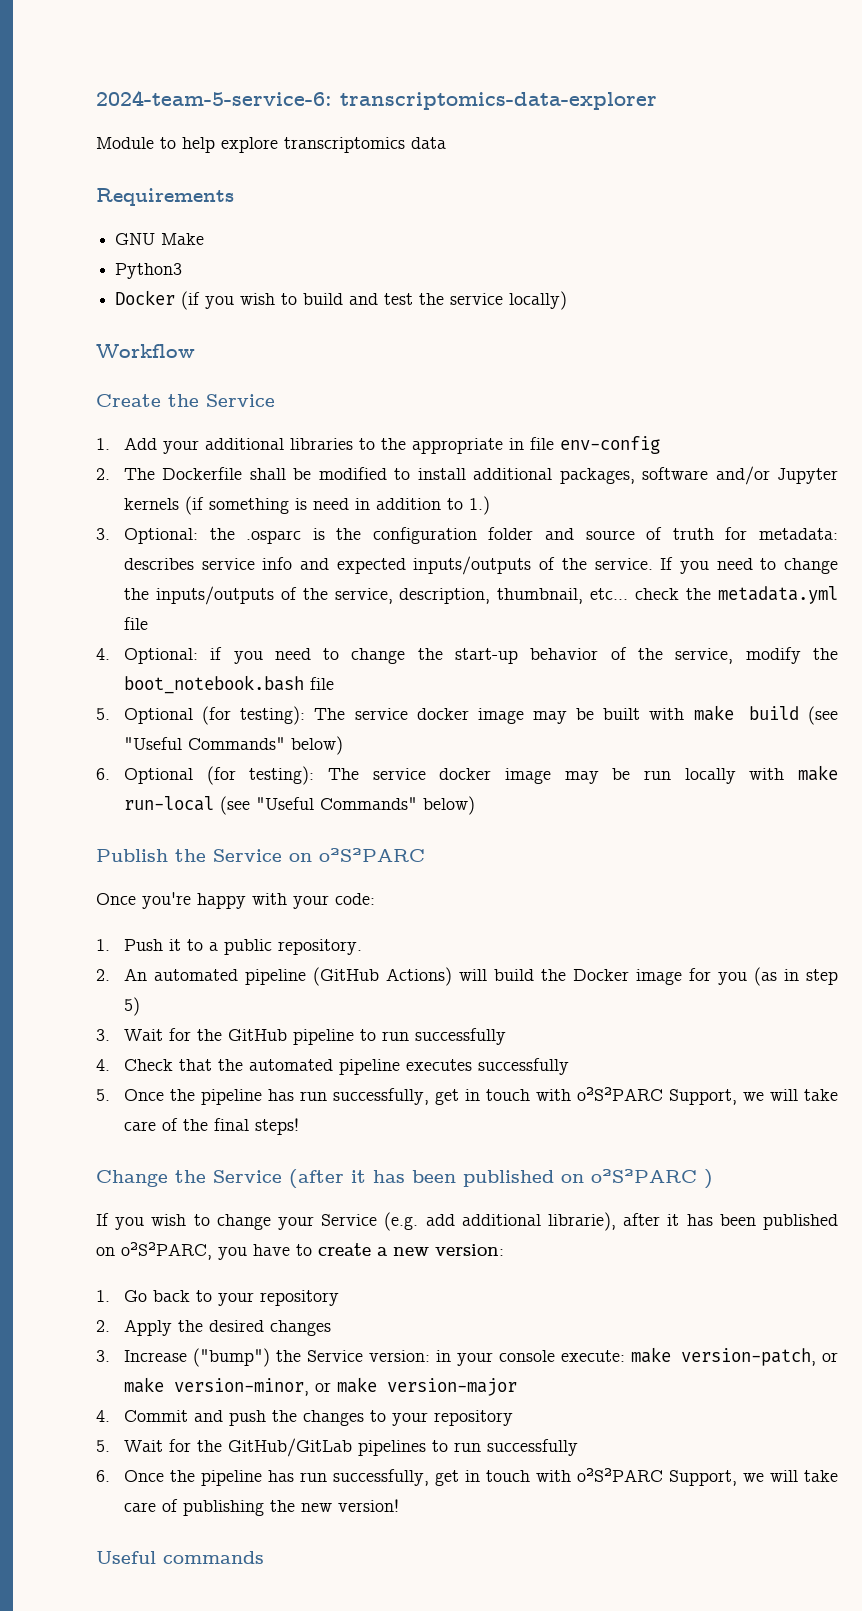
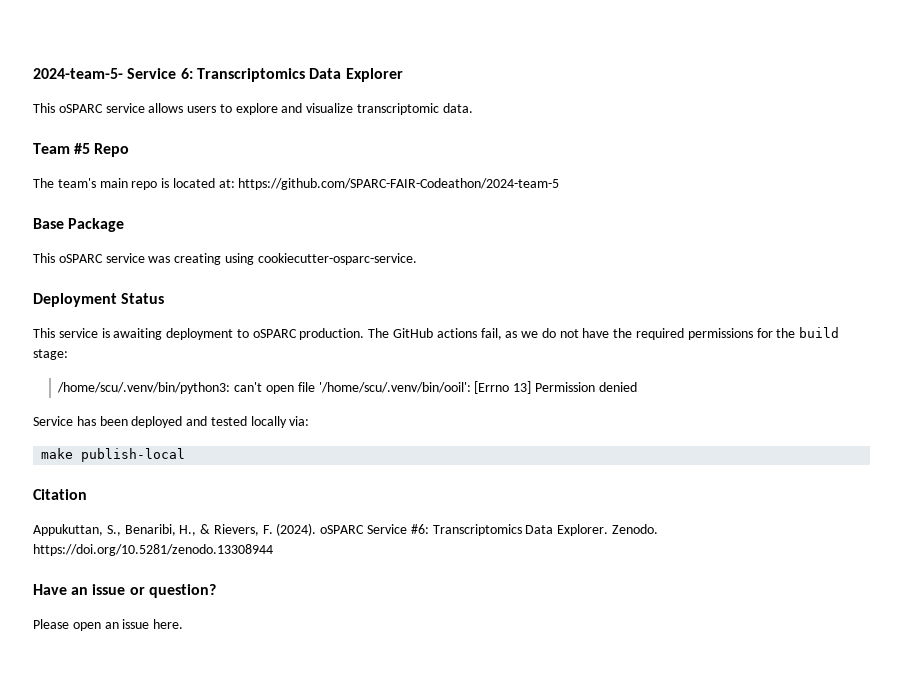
- 2024-team-5-service-6: transcriptomics-data-explorer
- Module to help explore transcriptomics data
- Requirements
- GNU Make
- Python3
- Docker (if you wish to build and test the service locally)
- Workflow
- Create the Service
- 1. Add your additional libraries to the appropriate in file env-config
- 2. The Dockerfile shall be modified to install additional packages, software and/or Jupyter kernels (if something is need in addition to 1.)
- 3. Optional: the .osparc is the configuration folder and source of truth for metadata: describes service info and expected inputs/outputs of the service. If you need to change the inputs/outputs of the service, description, thumbnail, etc... check the metadata.yml file
- 4. Optional: if you need to change the start-up behavior of the service, modify the boot_notebook.bash file
- 5. Optional (for testing): The service docker image may be built with make build (see "Useful Commands" below)
- 6. Optional (for testing): The service docker image may be run locally with make run-local (see "Useful Commands" below)
- Publish the Service on o²S²PARC
- Once you're happy with your code:
- 1. Push it to a public repository.
- 2. An automated pipeline (GitHub Actions) will build the Docker image for you (as in step 5)
- 3. Wait for the GitHub pipeline to run successfully
- 4. Check that the automated pipeline executes successfully
- 5. Once the pipeline has run successfully, get in touch with o²S²PARC Support, we will take care of the final steps!
- Change the Service (after it has been published on o²S²PARC )
- If you wish to change your Service (e.g. add additional librarie), after it has been published on o²S²PARC, you have to create a new version:
- 1. Go back to your repository
- 2. Apply the desired changes
- 3. Increase ("bump") the Service version: in your console execute: make version-patch, or make version-minor, or make version-major
- 4. Commit and push the changes to your repository
- 5. Wait for the GitHub/GitLab pipelines to run successfully
- 6. Once the pipeline has run successfully, get in touch with o²S²PARC Support, we will take care of publishing the new version!
- Useful commands
+ 2024-team-5- Service 6: Transcriptomics Data Explorer
+ This oSPARC service allows users to explore and visualize transcriptomic data.
+ Team #5 Repo
+ The team's main repo is located at: https://github.com/SPARC-FAIR-Codeathon/2024-team-5
+ Base Package
+ This oSPARC service was creating using cookiecutter-osparc-service.
+ Deployment Status
+ This service is awaiting deployment to oSPARC production. The GitHub actions fail, as we do not have the required permissions for the build stage:
+ /home/scu/.venv/bin/python3: can't open file '/home/scu/.venv/bin/ooil': [Errno 13] Permission denied
+ Service has been deployed and tested locally via:
+ make publish-local
+ Citation
+ Appukuttan, S., Benaribi, H., & Rievers, F. (2024). oSPARC Service #6: Transcriptomics Data Explorer. Zenodo. https://doi.org/10.5281/zenodo.13308944
+ Have an issue or question?
+ Please open an issue here.

